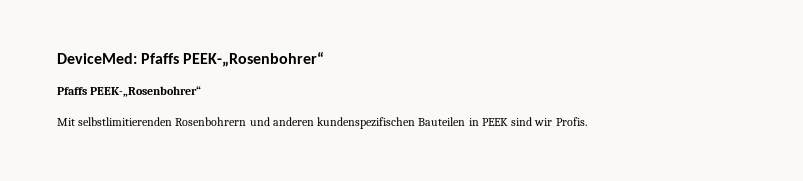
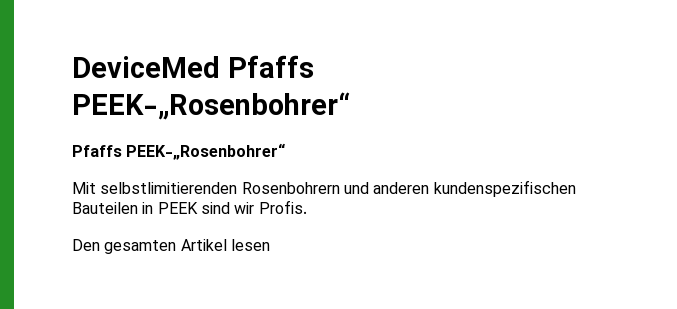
- DeviceMed: Pfaffs PEEK-„Rosenbohrer“
+ DeviceMed Pfaffs PEEK-„Rosenbohrer“
+ Den gesamten Artikel lesen

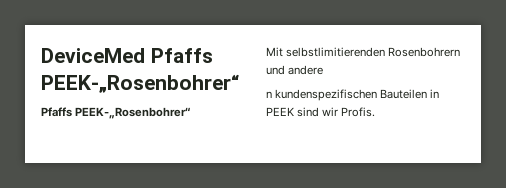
- Mit selbstlimitierenden Rosenbohrern und anderen kundenspezifischen Bauteilen in PEEK sind wir Profis.
+ Mit selbstlimitierenden Rosenbohrern und andere
+ n kundenspezifischen Bauteilen in PEEK sind wir Profis.
- Den gesamten Artikel lesen

